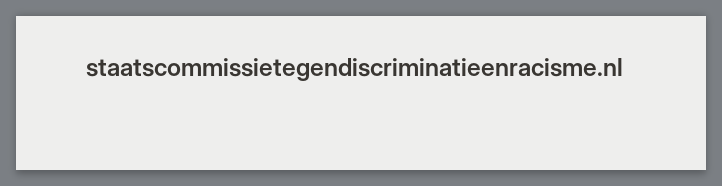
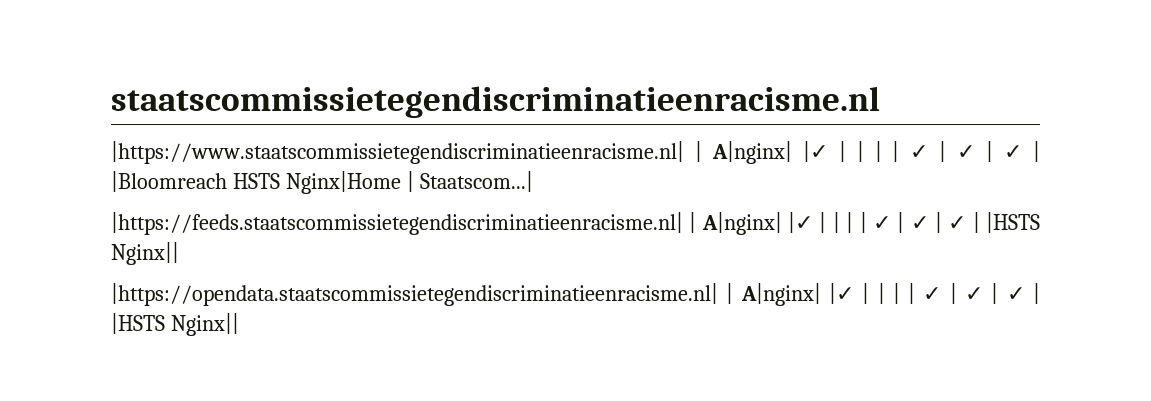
+ |https://www.staatscommissietegendiscriminatieenracisme.nl| | A|nginx| |✓ | | | | ✓ | ✓ | ✓ | |Bloomreach HSTS Nginx|Home | Staatscom...|
+ |https://feeds.staatscommissietegendiscriminatieenracisme.nl| | A|nginx| |✓ | | | | ✓ | ✓ | ✓ | |HSTS Nginx||
+ |https://opendata.staatscommissietegendiscriminatieenracisme.nl| | A|nginx| |✓ | | | | ✓ | ✓ | ✓ | |HSTS Nginx||

